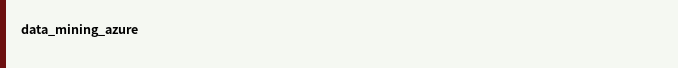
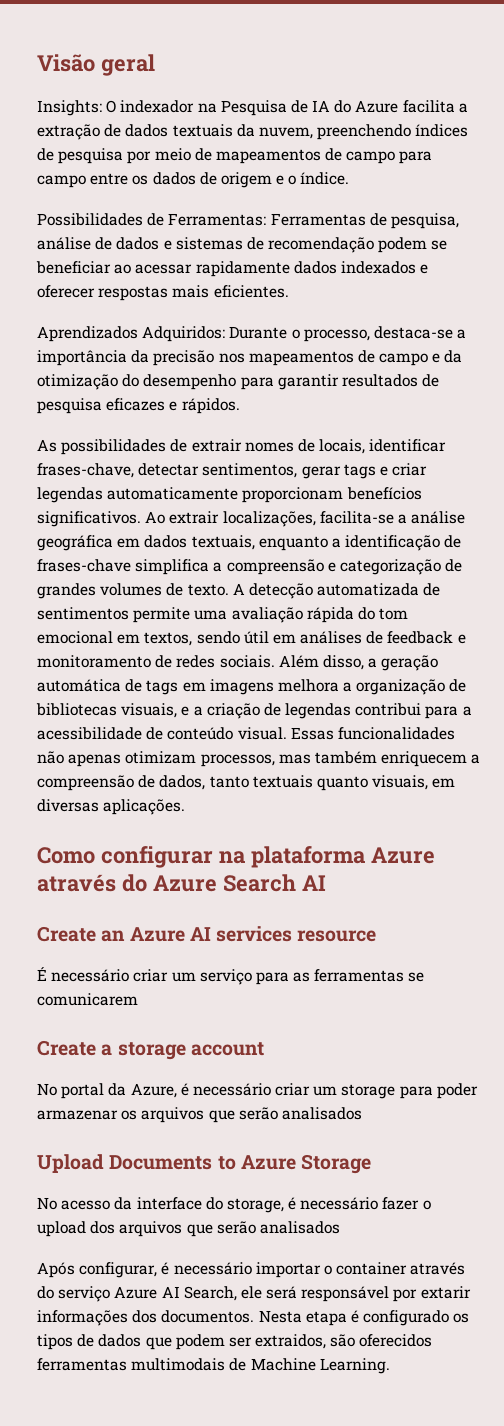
- data_mining_azure
+ Visão geral
+ Insights: O indexador na Pesquisa de IA do Azure facilita a extração de dados textuais da nuvem, preenchendo índices de pesquisa por meio de mapeamentos de campo para campo entre os dados de origem e o índice.
+ Possibilidades de Ferramentas: Ferramentas de pesquisa, análise de dados e sistemas de recomendação podem se beneficiar ao acessar rapidamente dados indexados e oferecer respostas mais eficientes.
+ Aprendizados Adquiridos: Durante o processo, destaca-se a importância da precisão nos mapeamentos de campo e da otimização do desempenho para garantir resultados de pesquisa eficazes e rápidos.
+ As possibilidades de extrair nomes de locais, identificar frases-chave, detectar sentimentos, gerar tags e criar legendas automaticamente proporcionam benefícios significativos. Ao extrair localizações, facilita-se a análise geográfica em dados textuais, enquanto a identificação de frases-chave simplifica a compreensão e categorização de grandes volumes de texto. A detecção automatizada de sentimentos permite uma avaliação rápida do tom emocional em textos, sendo útil em análises de feedback e monitoramento de redes sociais. Além disso, a geração automática de tags em imagens melhora a organização de bibliotecas visuais, e a criação de legendas contribui para a acessibilidade de conteúdo visual. Essas funcionalidades não apenas otimizam processos, mas também enriquecem a compreensão de dados, tanto textuais quanto visuais, em diversas aplicações.
+ Como configurar na plataforma Azure através do Azure Search AI
+ Create an Azure AI services resource
+ É necessário criar um serviço para as ferramentas se comunicarem
+ Create a storage account
+ No portal da Azure, é necessário criar um storage para poder armazenar os arquivos que serão analisados
+ Upload Documents to Azure Storage
+ No acesso da interface do storage, é necessário fazer o upload dos arquivos que serão analisados
+ Após configurar, é necessário importar o container através do serviço Azure AI Search, ele será responsável por extarir informações dos documentos. Nesta etapa é configurado os tipos de dados que podem ser extraidos, são oferecidos ferramentas multimodais de Machine Learning.

